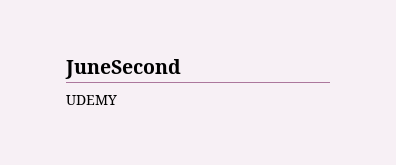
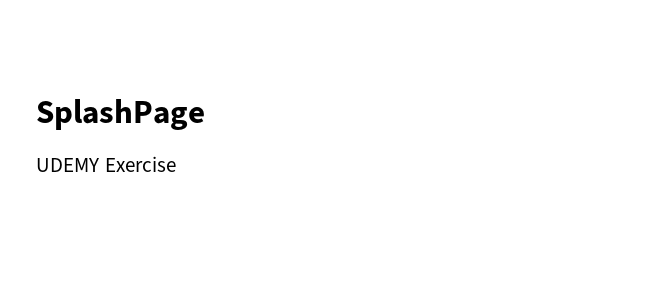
- JuneSecond
+ SplashPage
- UDEMY
+ UDEMY Exercise

